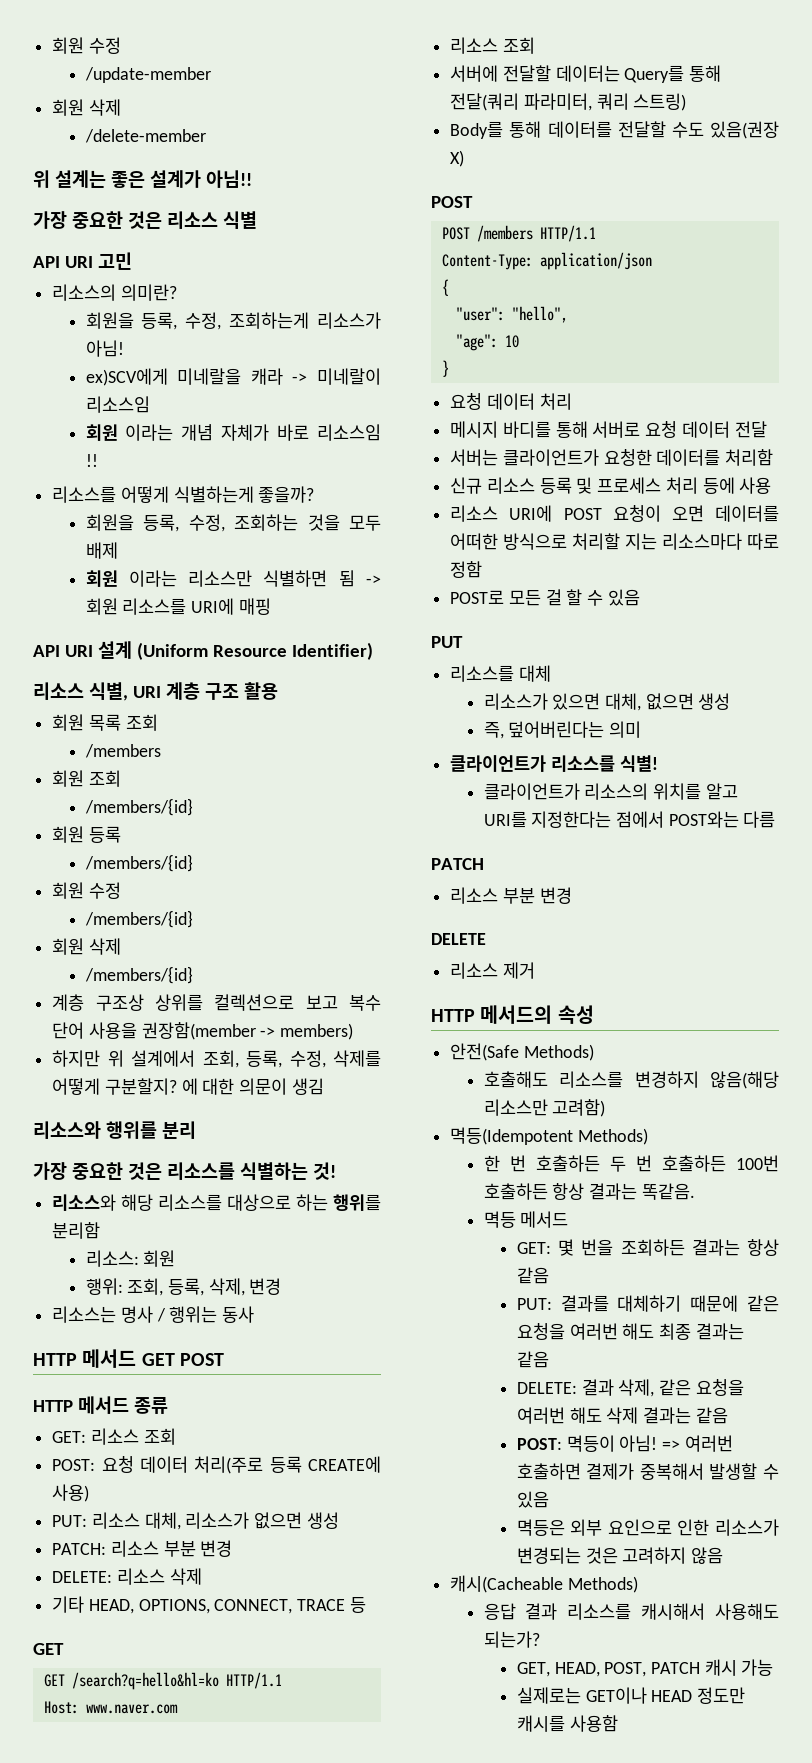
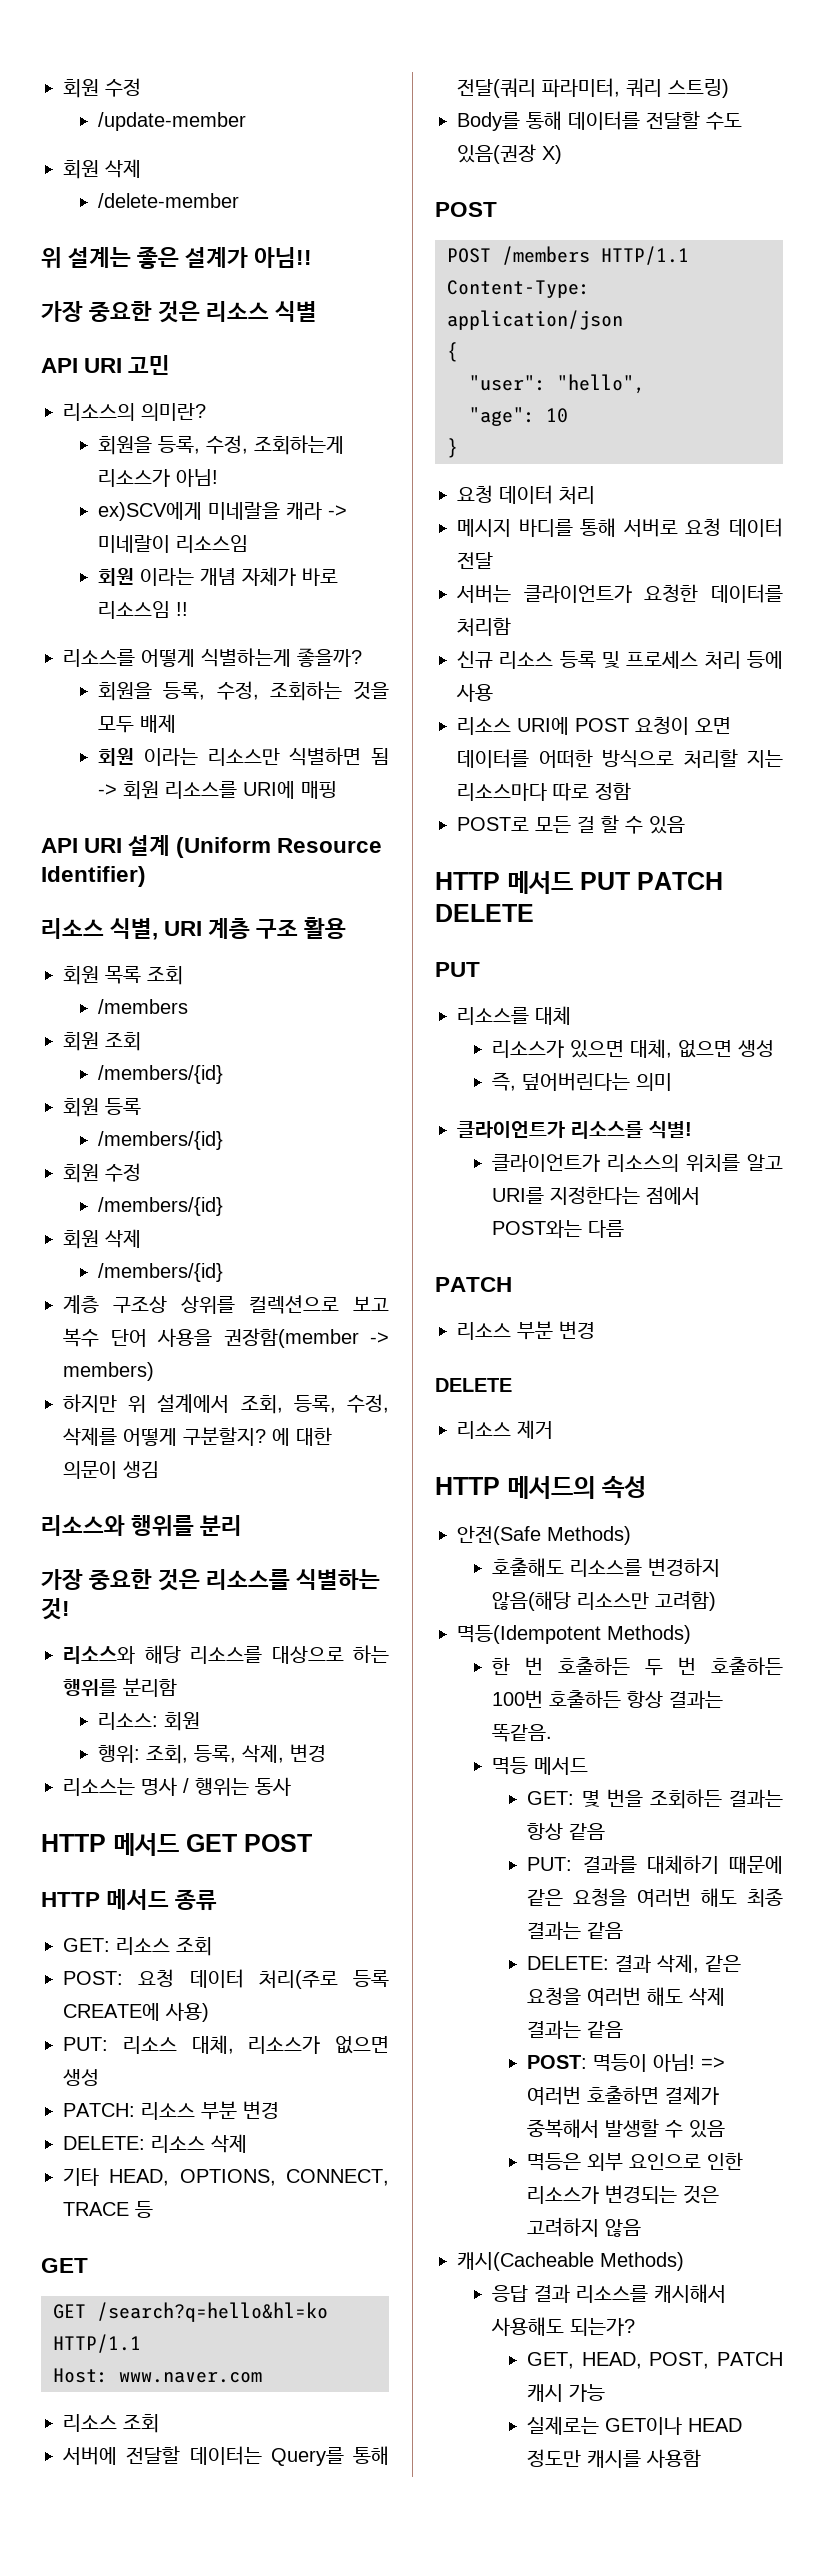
+ HTTP 메서드 PUT PATCH DELETE

